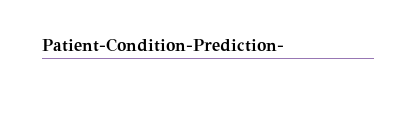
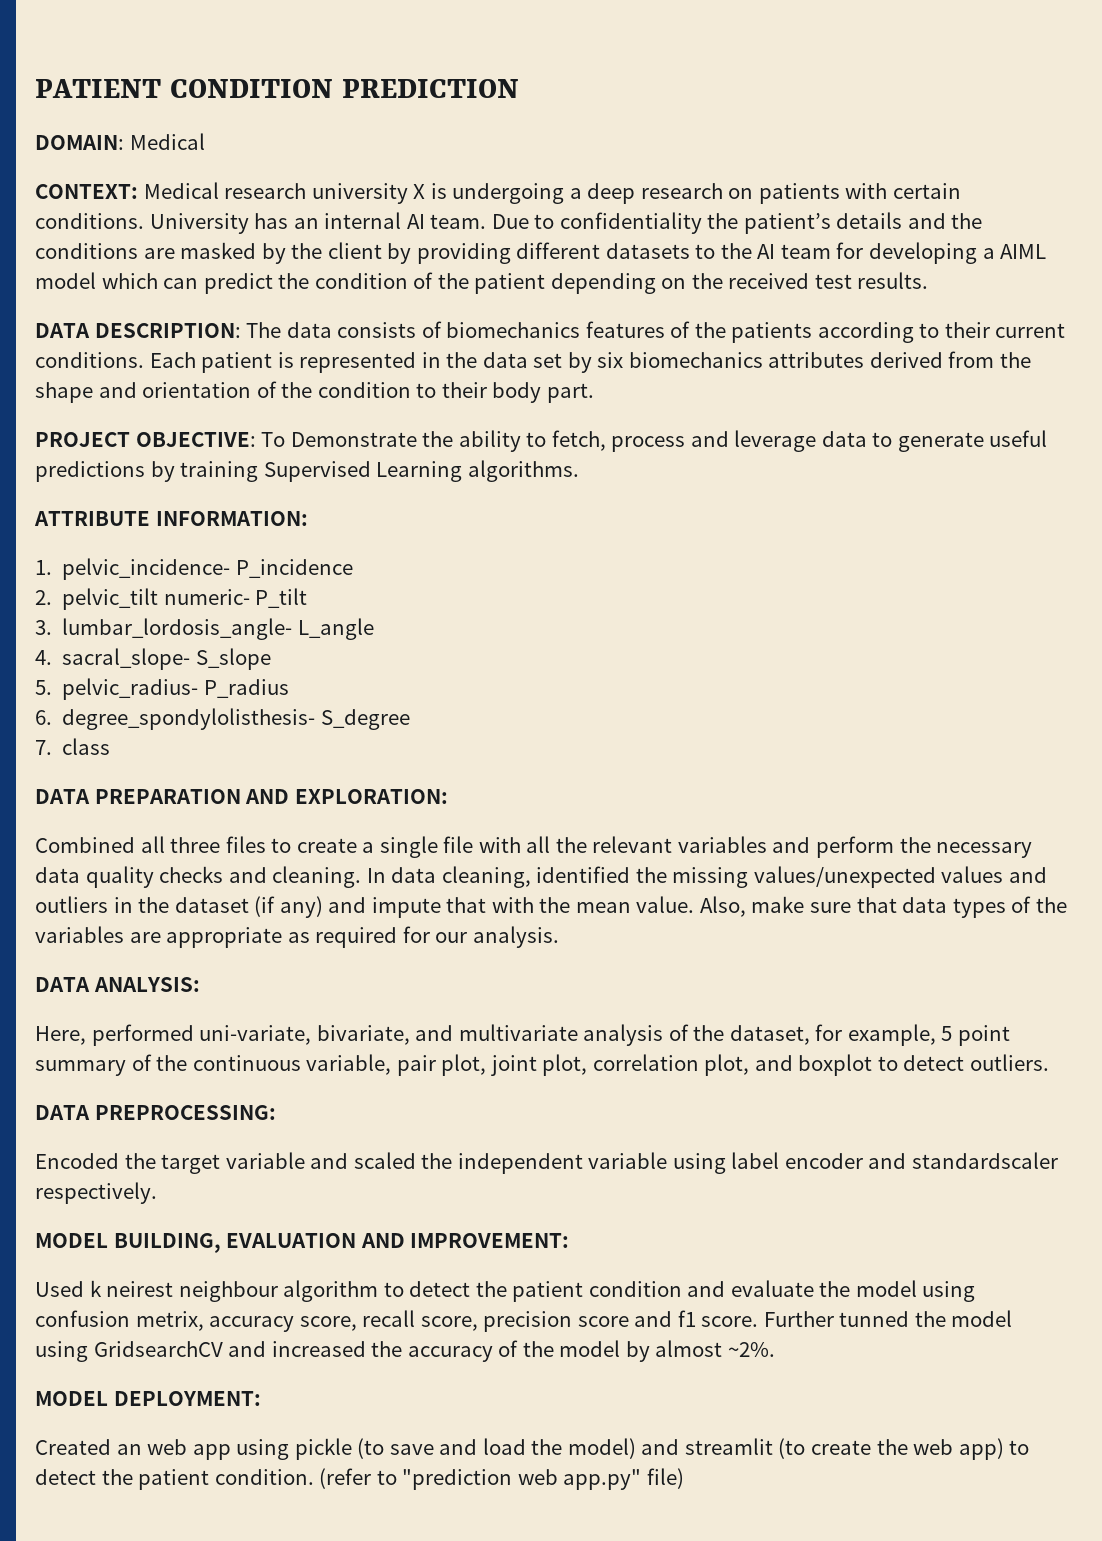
- Patient-Condition-Prediction-
+ PATIENT CONDITION PREDICTION
+ DOMAIN: Medical
+ CONTEXT: Medical research university X is undergoing a deep research on patients with certain conditions. University has an internal AI team. Due to confidentiality the patient’s details and the conditions are masked by the client by providing different datasets to the AI team for developing a AIML model which can predict the condition of the patient depending on the received test results.
+ DATA DESCRIPTION: The data consists of biomechanics features of the patients according to their current conditions. Each patient is represented in the data set by six biomechanics attributes derived from the shape and orientation of the condition to their body part.
+ PROJECT OBJECTIVE: To Demonstrate the ability to fetch, process and leverage data to generate useful predictions by training Supervised Learning algorithms.
+ ATTRIBUTE INFORMATION:
+ 1. pelvic_incidence- P_incidence
+ 2. pelvic_tilt numeric- P_tilt
+ 3. lumbar_lordosis_angle- L_angle
+ 4. sacral_slope- S_slope
+ 5. pelvic_radius- P_radius
+ 6. degree_spondylolisthesis- S_degree
+ 7. class
+ DATA PREPARATION AND EXPLORATION:
+ Combined all three files to create a single file with all the relevant variables and perform the necessary data quality checks and cleaning. In data cleaning, identified the missing values/unexpected values and outliers in the dataset (if any) and impute that with the mean value. Also, make sure that data types of the variables are appropriate as required for our analysis.
+ DATA ANALYSIS:
+ Here, performed uni-variate, bivariate, and multivariate analysis of the dataset, for example, 5 point summary of the continuous variable, pair plot, joint plot, correlation plot, and boxplot to detect outliers.
+ DATA PREPROCESSING:
+ Encoded the target variable and scaled the independent variable using label encoder and standardscaler respectively.
+ MODEL BUILDING, EVALUATION AND IMPROVEMENT:
+ Used k neirest neighbour algorithm to detect the patient condition and evaluate the model using confusion metrix, accuracy score, recall score, precision score and f1 score. Further tunned the model using GridsearchCV and increased the accuracy of the model by almost ~2%.
+ MODEL DEPLOYMENT:
+ Created an web app using pickle (to save and load the model) and streamlit (to create the web app) to detect the patient condition. (refer to "prediction web app.py" file)

